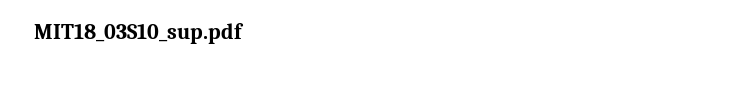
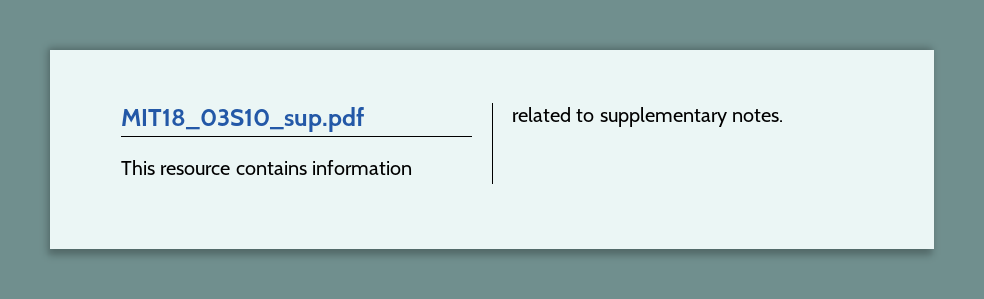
+ This resource contains information related to supplementary notes.

